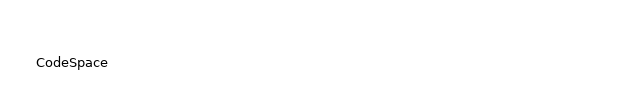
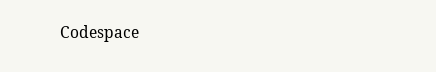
- CodeSpace
+ Codespace

